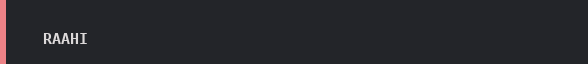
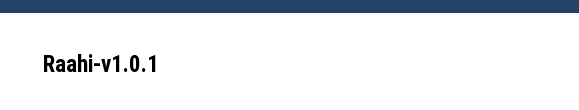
- RAAHI
+ Raahi-v1.0.1

